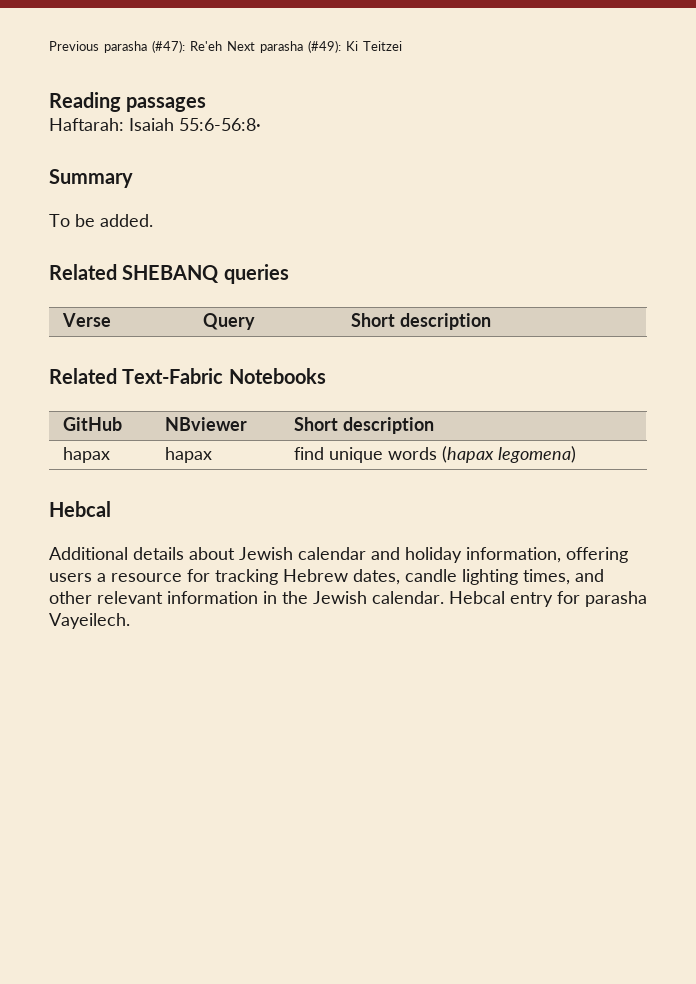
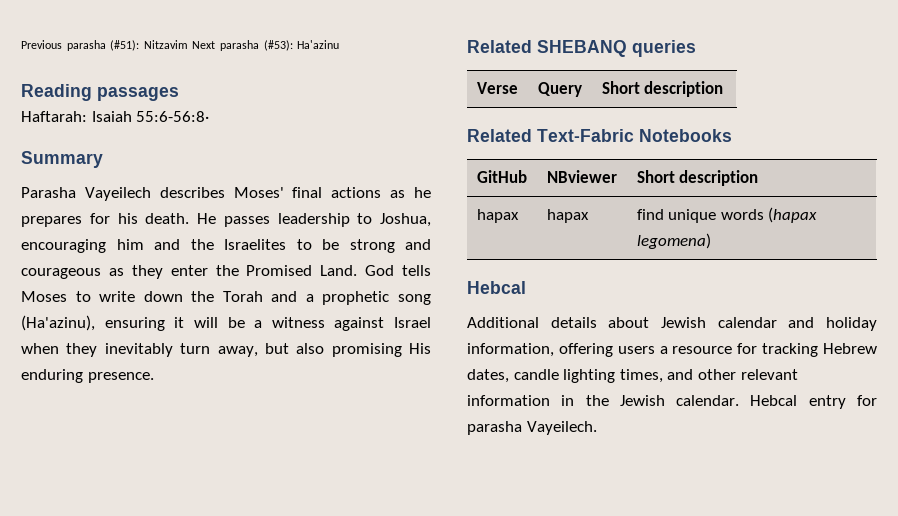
- Previous parasha (#47): Re'eh Next parasha (#49): Ki Teitzei
+ Previous parasha (#51): Nitzavim Next parasha (#53): Ha'azinu
- To be added.
+ Parasha Vayeilech describes Moses' final actions as he prepares for his death. He passes leadership to Joshua, encouraging him and the Israelites to be strong and courageous as they enter the Promised Land. God tells Moses to write down the Torah and a prophetic song (Ha'azinu), ensuring it will be a witness against Israel when they inevitably turn away, but also promising His enduring presence.

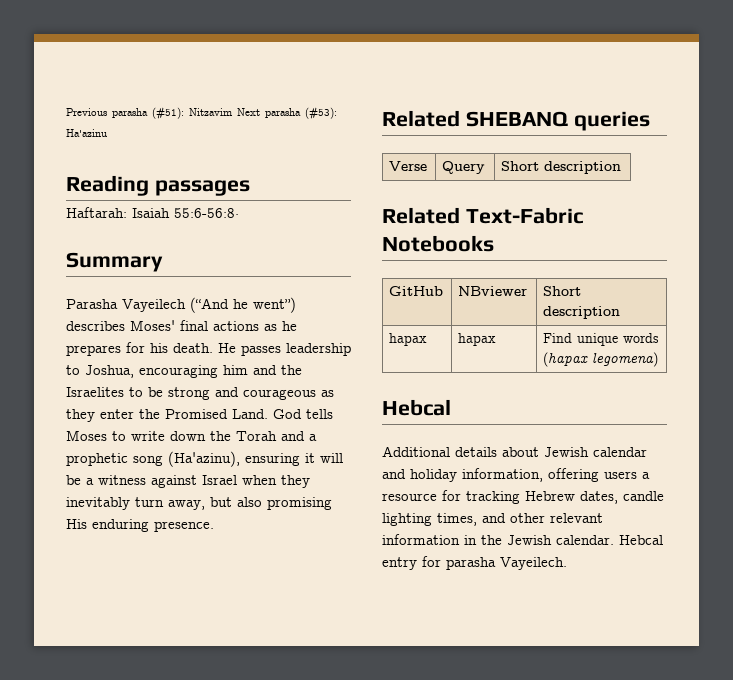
- Parasha Vayeilech describes Moses' final actions as he prepares for his death.
+ Parasha Vayeilech (“And he went”) describes Moses' final actions as he prepares for his death.
- hapax | hapax | find unique words (hapax legomena)
+ hapax | hapax | Find unique words (hapax legomena)

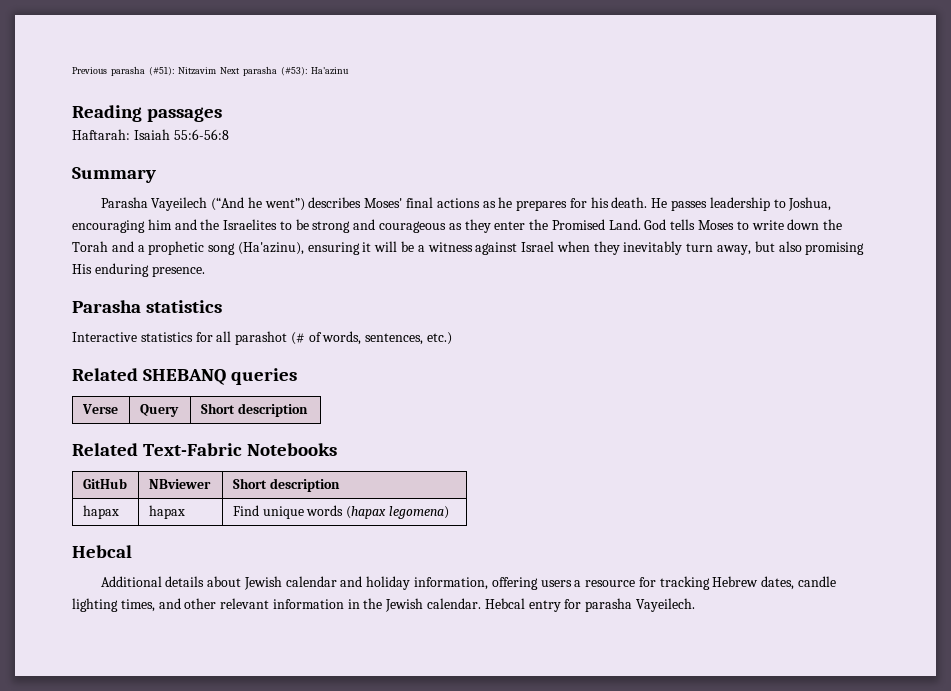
- Haftarah: Isaiah 55:6-56:8·
+ Haftarah: Isaiah 55:6-56:8
+ Parasha statistics
+ Interactive statistics for all parashot (# of words, sentences, etc.)

